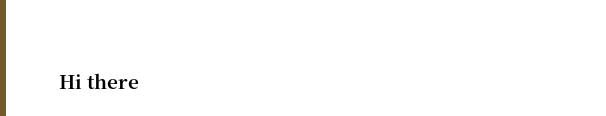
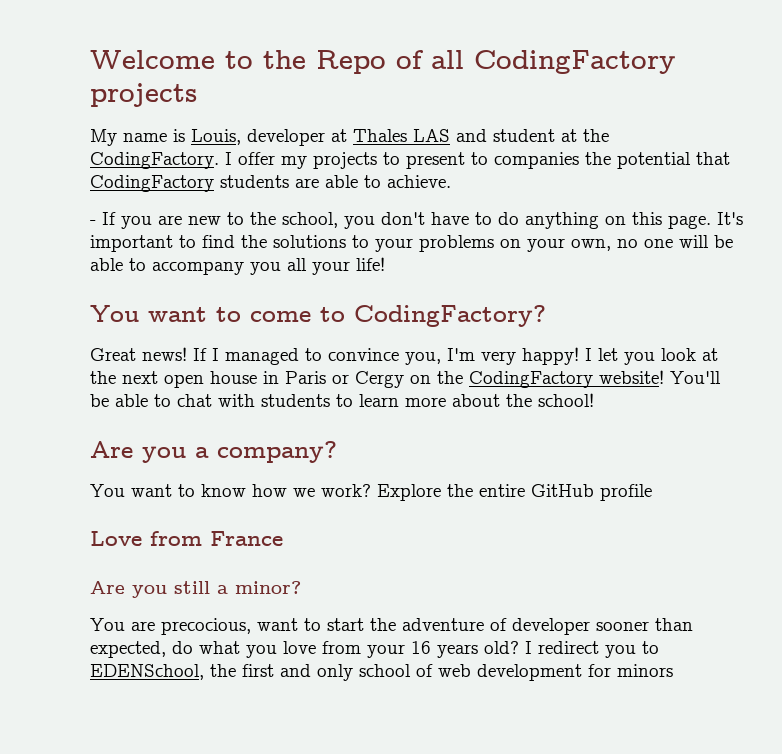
- Hi there
+ Welcome to the Repo of all CodingFactory projects
+ My name is Louis, developer at Thales LAS and student at the CodingFactory. I offer my projects to present to companies the potential that CodingFactory students are able to achieve.
+ - If you are new to the school, you don't have to do anything on this page. It's important to find the solutions to your problems on your own, no one will be able to accompany you all your life!
+ You want to come to CodingFactory?
+ Great news! If I managed to convince you, I'm very happy! I let you look at the next open house in Paris or Cergy on the CodingFactory website! You'll be able to chat with students to learn more about the school!
+ Are you a company?
+ You want to know how we work? Explore the entire GitHub profile
+ Love from France
+ Are you still a minor?
+ You are precocious, want to start the adventure of developer sooner than expected, do what you love from your 16 years old? I redirect you to EDENSchool, the first and only school of web development for minors

